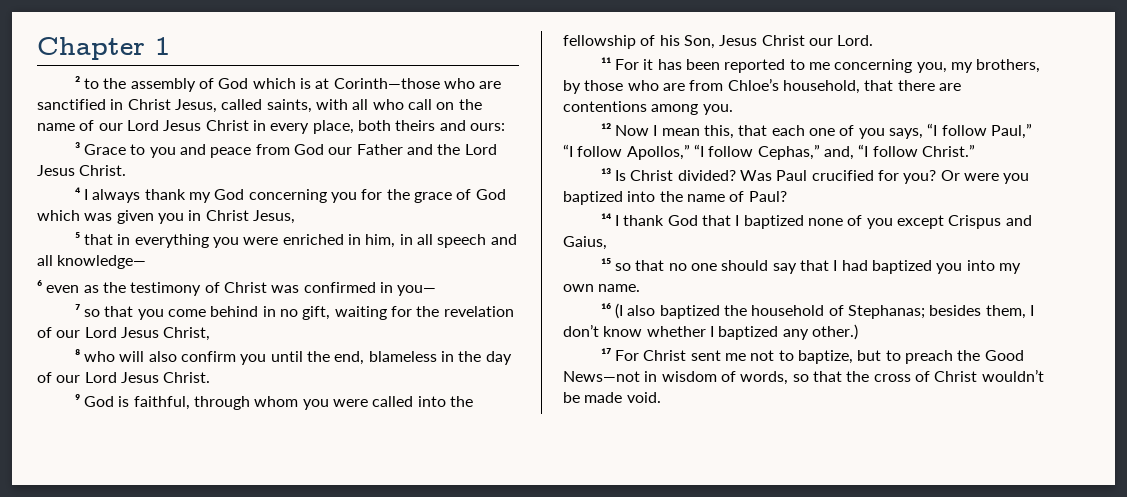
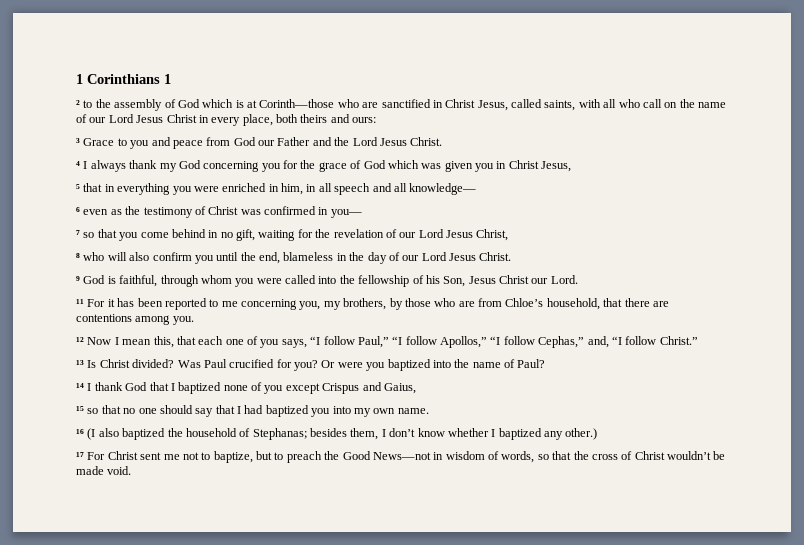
- Chapter 1
+ 1 Corinthians 1

